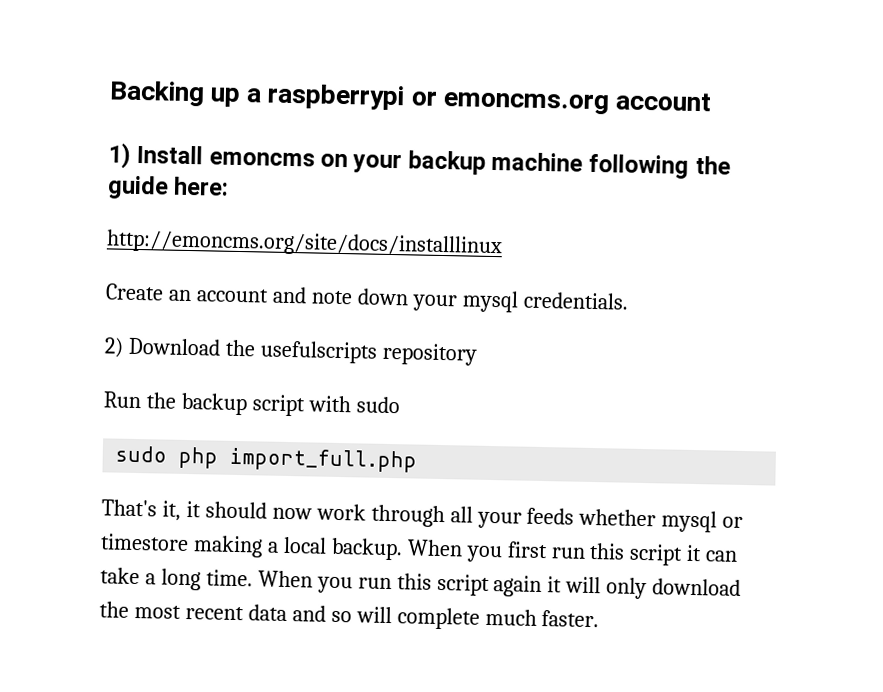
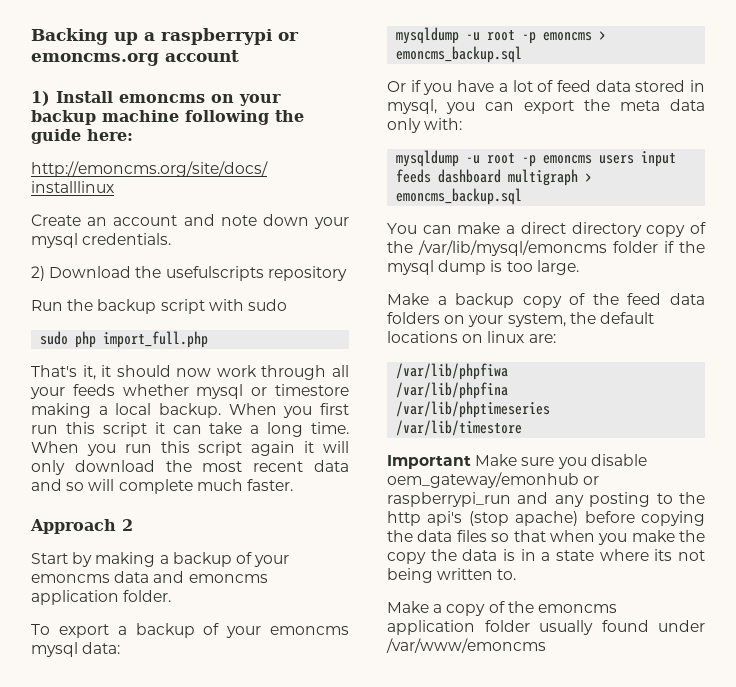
+ Approach 2
+ Start by making a backup of your emoncms data and emoncms application folder.
+ To export a backup of your emoncms mysql data:
+ mysqldump -u root -p emoncms > emoncms_backup.sql
+ Or if you have a lot of feed data stored in mysql, you can export the meta data only with:
+ mysqldump -u root -p emoncms users input feeds dashboard multigraph > emoncms_backup.sql
+ You can make a direct directory copy of the /var/lib/mysql/emoncms folder if the mysql dump is too large.
+ Make a backup copy of the feed data folders on your system, the default locations on linux are:
+ /var/lib/phpfiwa
+ /var/lib/phpfina
+ /var/lib/phptimeseries
+ /var/lib/timestore
+ Important Make sure you disable oem_gateway/emonhub or raspberrypi_run and any posting to the http api's (stop apache) before copying the data files so that when you make the copy the data is in a state where its not being written to.
+ Make a copy of the emoncms application folder usually found under /var/www/emoncms

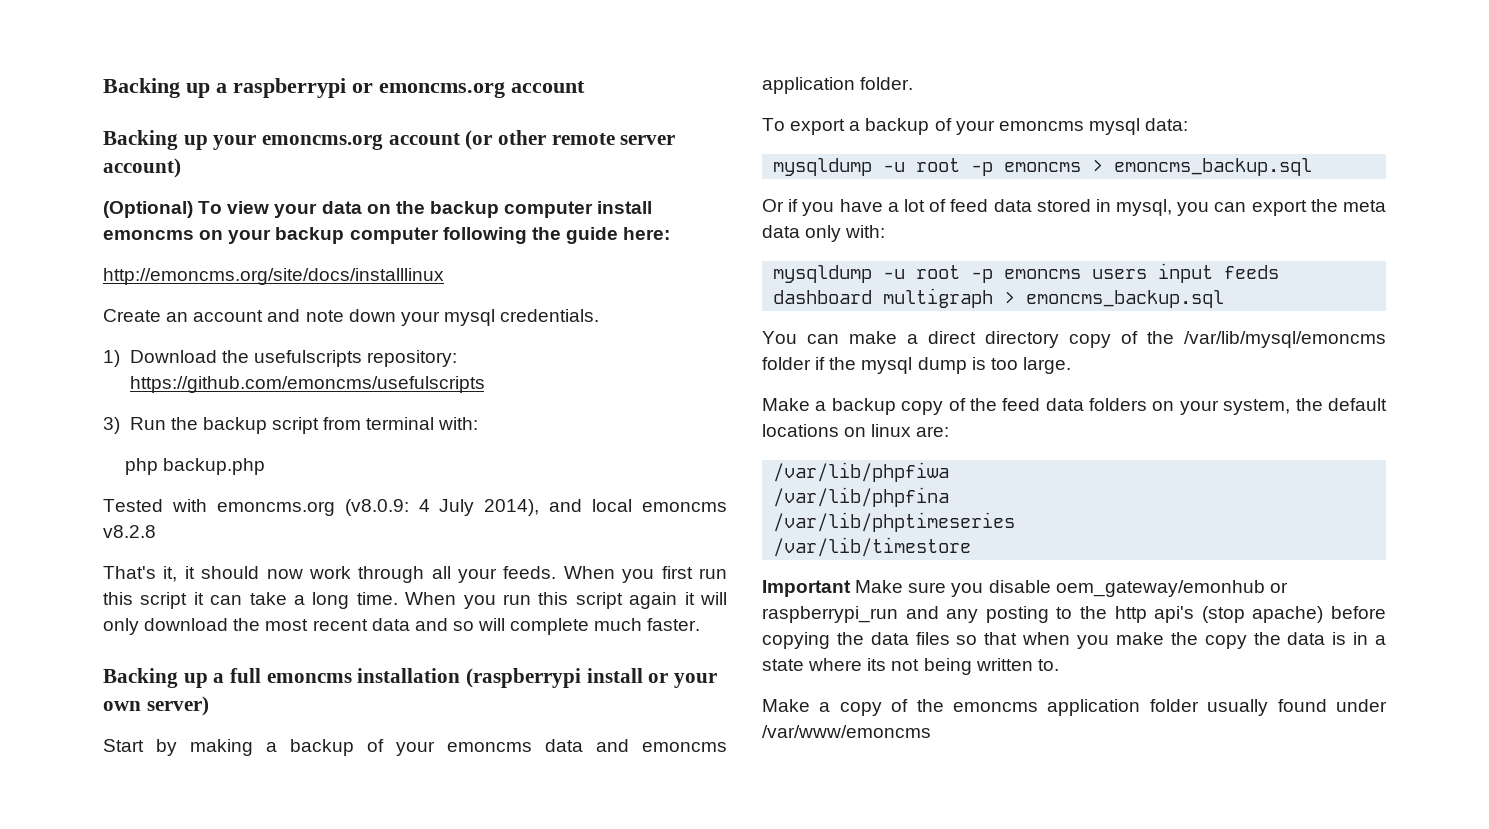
- 1) Install emoncms on your backup machine following the guide here:
+ Backing up your emoncms.org account (or other remote server account)
+ (Optional) To view your data on the backup computer install emoncms on your backup computer following the guide here:
- 2) Download the usefulscripts repository
- Run the backup script with sudo
- sudo php import_full.php
+ 1) Download the usefulscripts repository: https://github.com/emoncms/usefulscripts
+ 3) Run the backup script from terminal with:
+ php backup.php
+ Tested with emoncms.org (v8.0.9: 4 July 2014), and local emoncms v8.2.8
- That's it, it should now work through all your feeds whether mysql or timestore making a local backup.
+ That's it, it should now work through all your feeds.
- Approach 2
+ Backing up a full emoncms installation (raspberrypi install or your own server)

